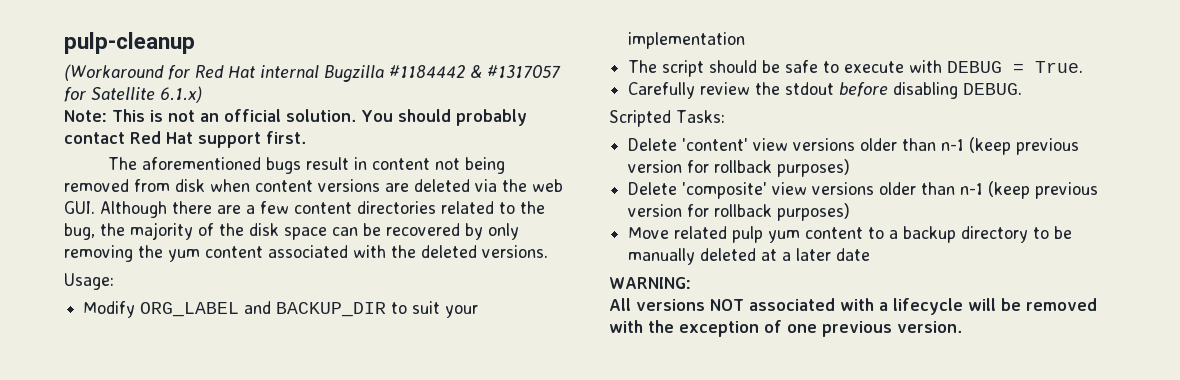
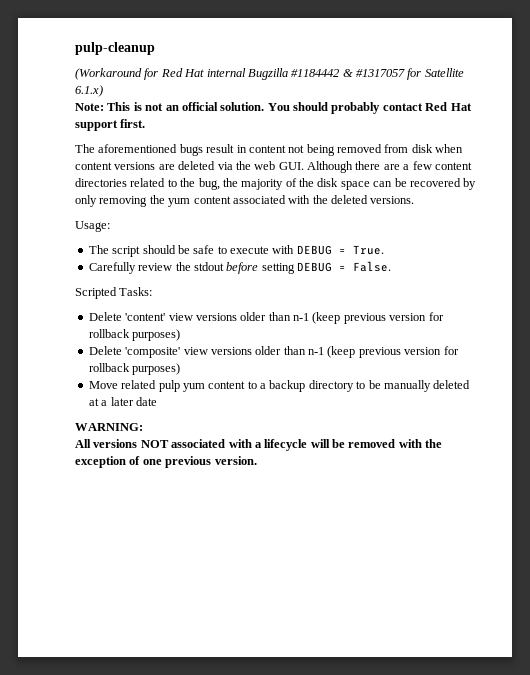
- Modify ORG_LABEL and BACKUP_DIR to suit your implementation
- Carefully review the stdout before disabling DEBUG.
+ Carefully review the stdout before setting DEBUG = False.

